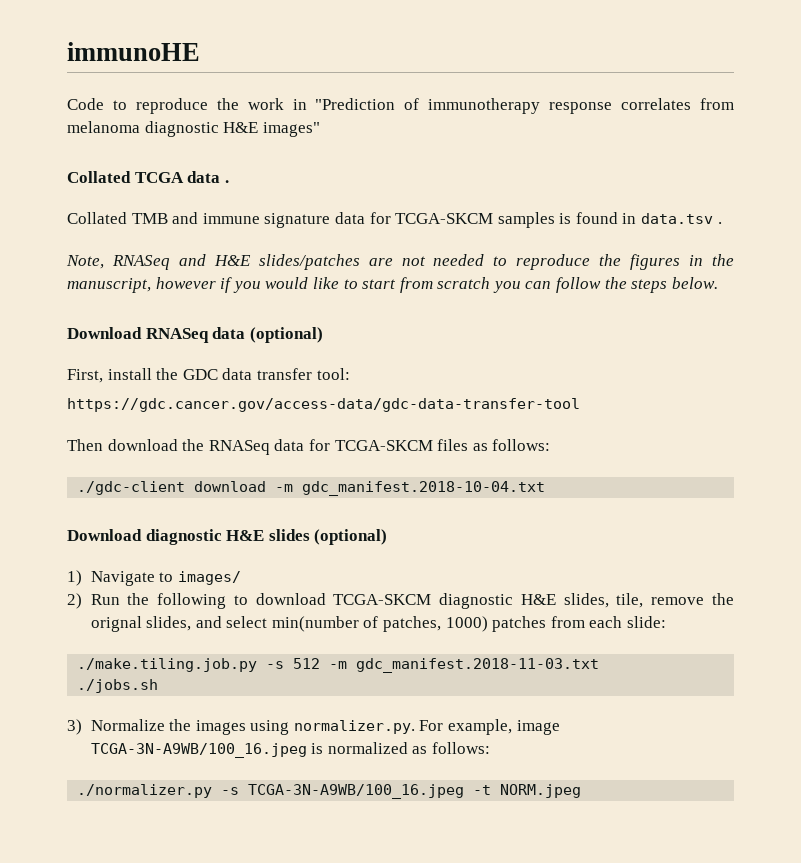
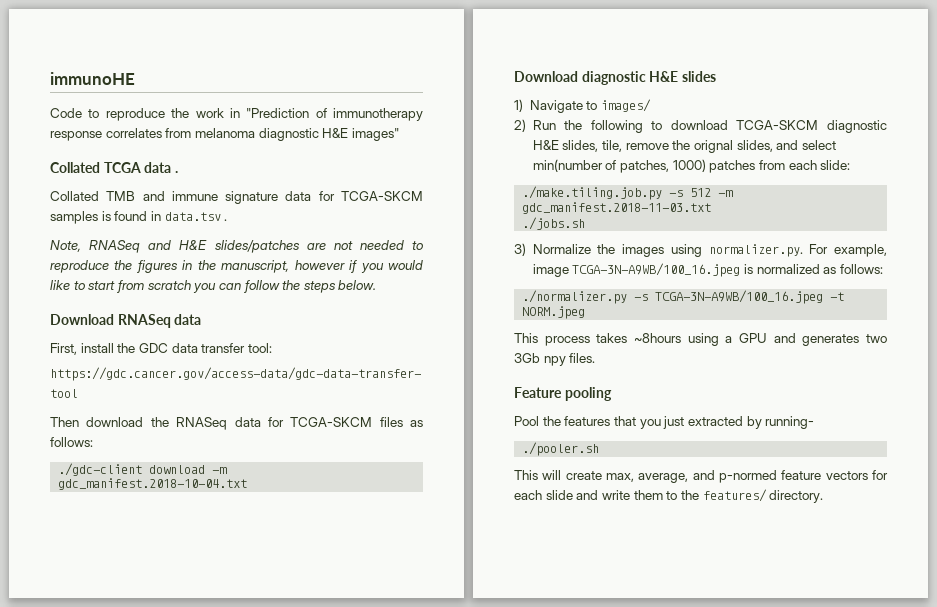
- Download RNASeq data (optional)
+ Download RNASeq data
- Download diagnostic H&E slides (optional)
+ Download diagnostic H&E slides
+ This process takes ~8hours using a GPU and generates two 3Gb npy files.
+ Feature pooling
+ Pool the features that you just extracted by running-
+ ./pooler.sh
+ This will create max, average, and p-normed feature vectors for each slide and write them to the features/ directory.

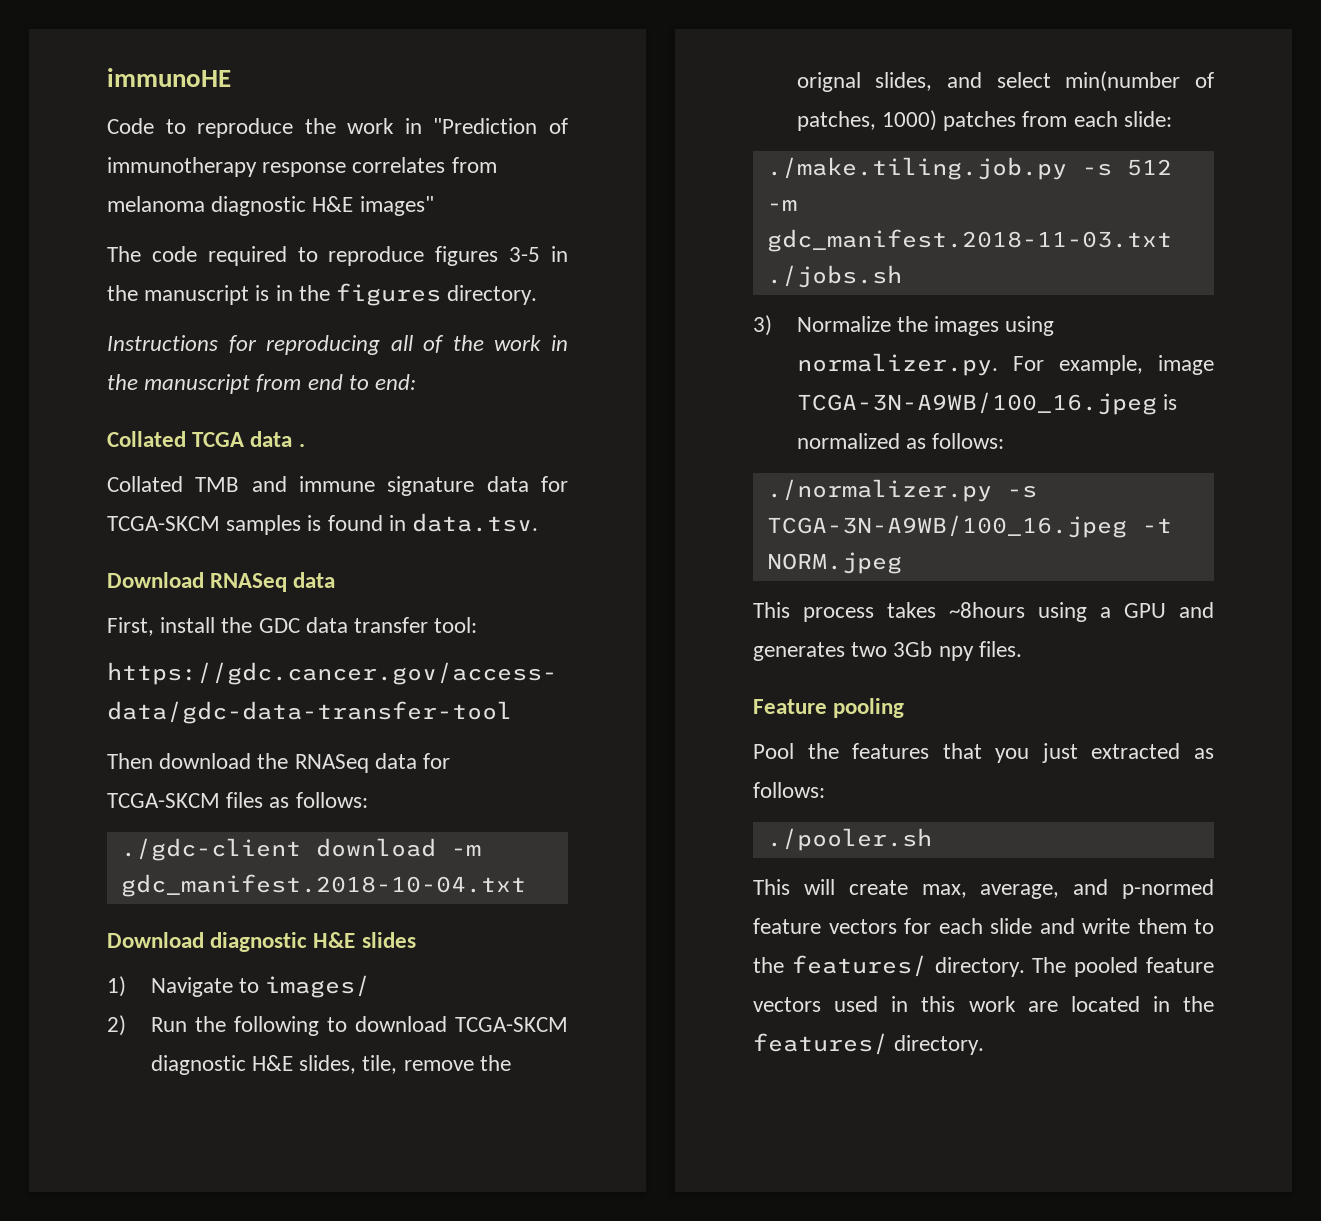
+ The code required to reproduce figures 3-5 in the manuscript is in the figures directory.
+ Instructions for reproducing all of the work in the manuscript from end to end:
- Collated TMB and immune signature data for TCGA-SKCM samples is found in data.tsv .
- Note, RNASeq and H&E slides/patches are not needed to reproduce the figures in the manuscript, however if you would like to start from scratch you can follow the steps below.
+ Collated TMB and immune signature data for TCGA-SKCM samples is found in data.tsv.
- Pool the features that you just extracted by running-
+ Pool the features that you just extracted as follows:
+ The pooled feature vectors used in this work are located in the features/ directory.

